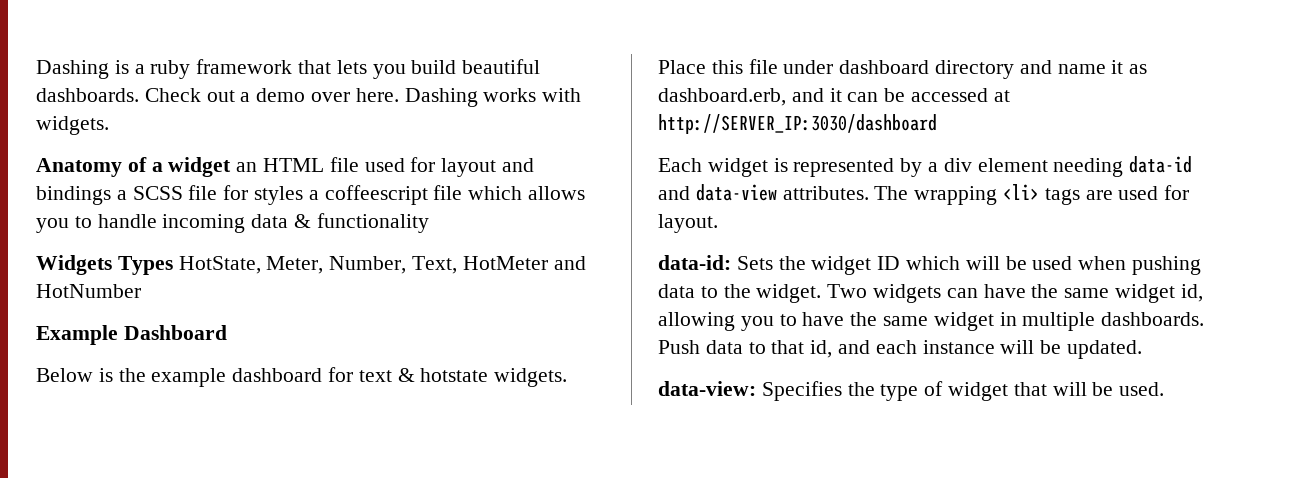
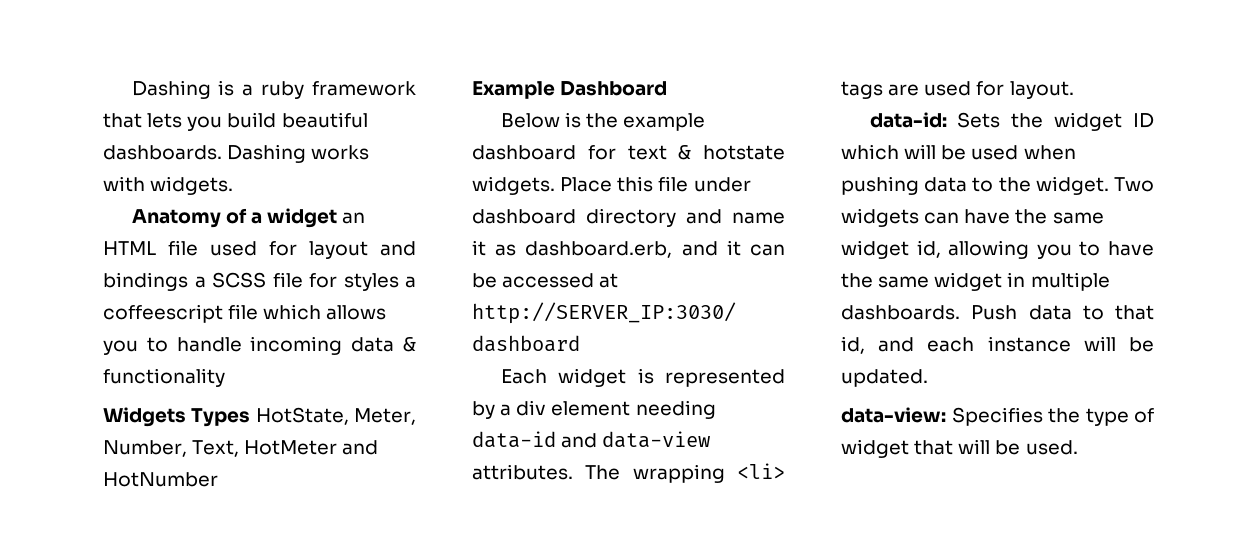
- Check out a demo over here.

